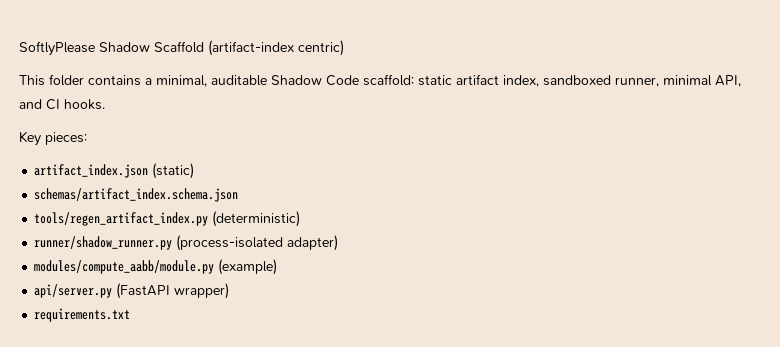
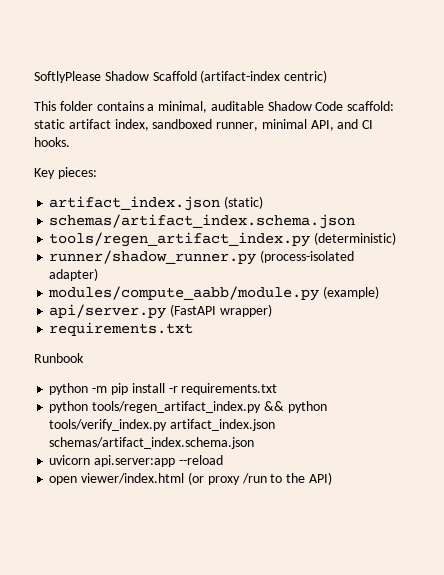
+ Runbook
+ python -m pip install -r requirements.txt
+ python tools/regen_artifact_index.py && python tools/verify_index.py artifact_index.json schemas/artifact_index.schema.json
+ uvicorn api.server:app --reload
+ open viewer/index.html (or proxy /run to the API)

